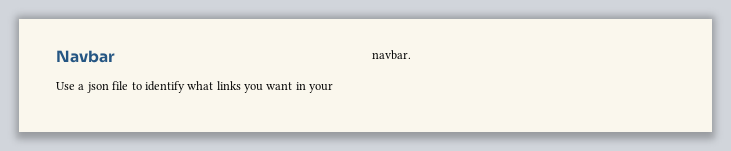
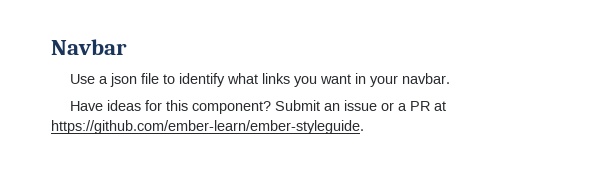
+ Have ideas for this component? Submit an issue or a PR at https://github.com/ember-learn/ember-styleguide.

